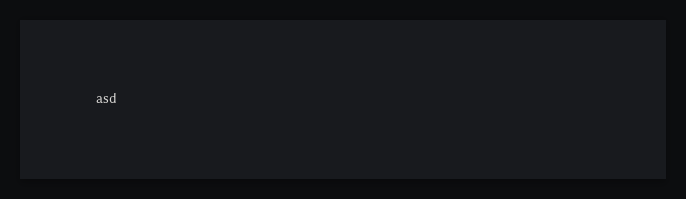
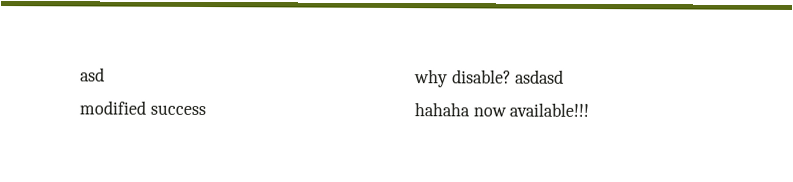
+ modified success
+ why disable? asdasd
+ hahaha now available!!!

